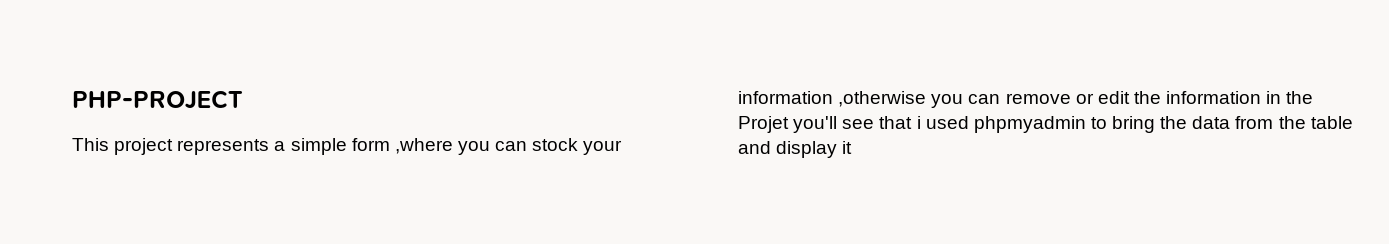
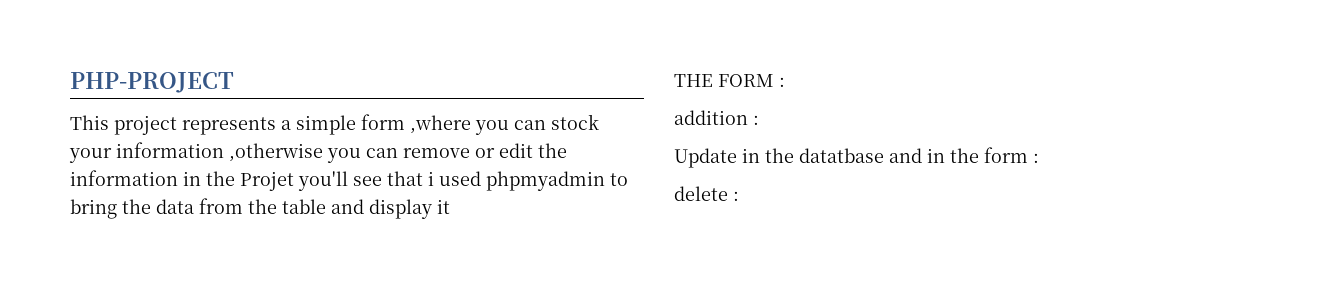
+ THE FORM :
+ addition :
+ Update in the datatbase and in the form :
+ delete :

